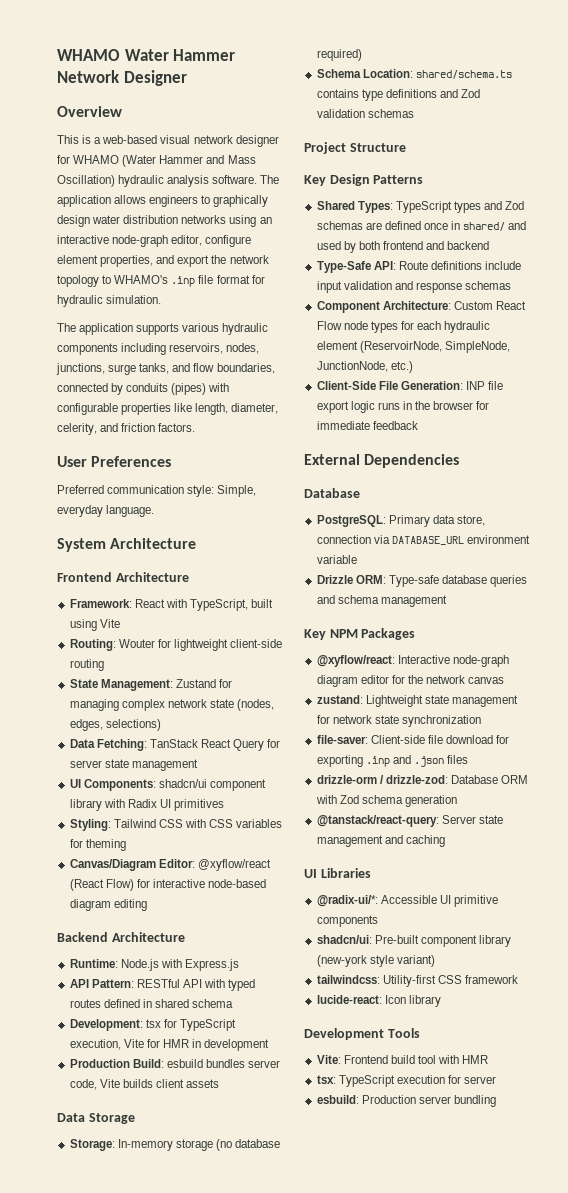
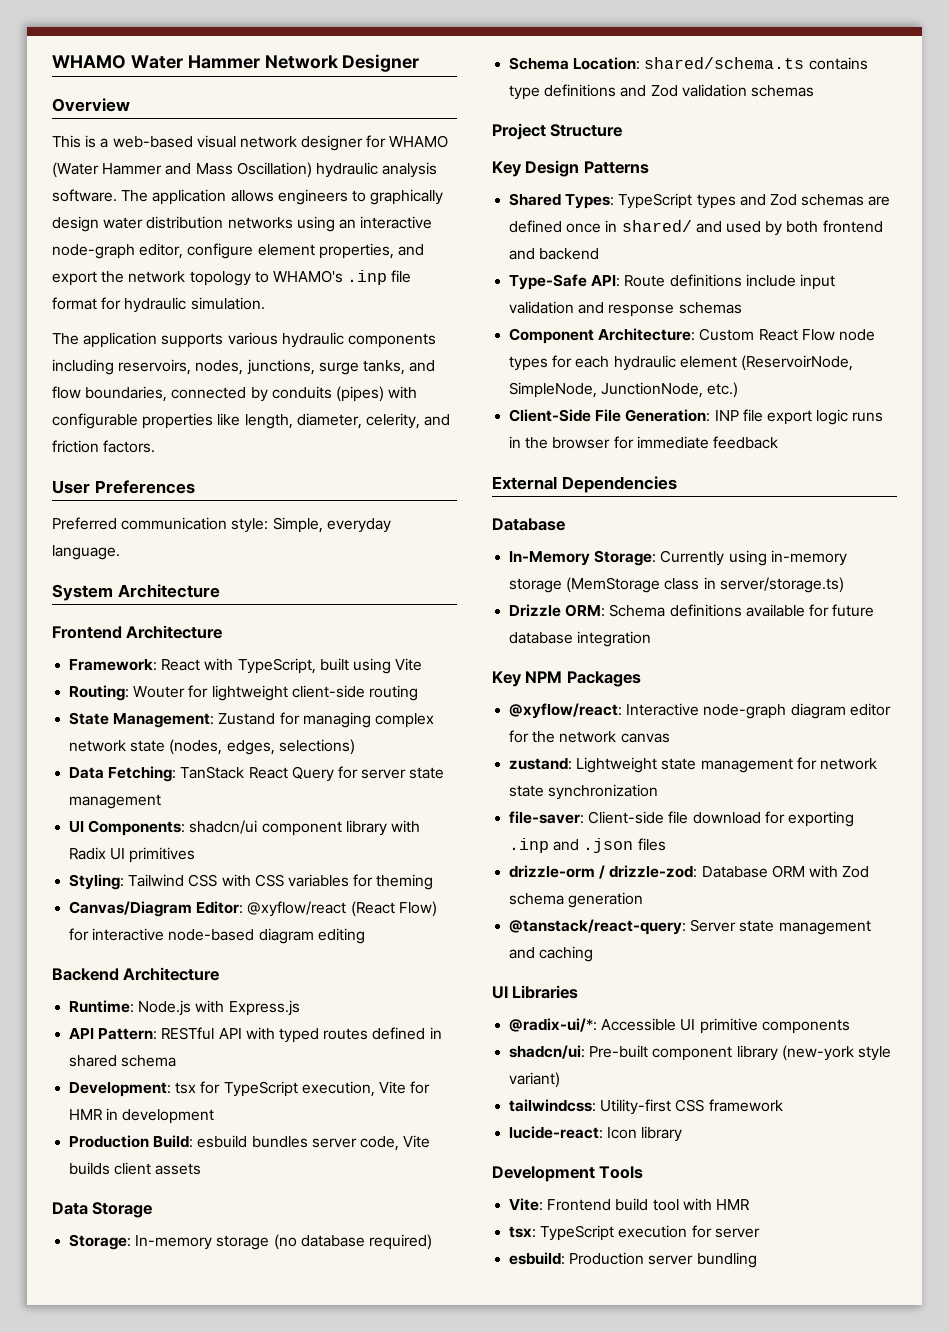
- PostgreSQL: Primary data store, connection via DATABASE_URL environment variable
- Drizzle ORM: Type-safe database queries and schema management
+ In-Memory Storage: Currently using in-memory storage (MemStorage class in server/storage.ts)
+ Drizzle ORM: Schema definitions available for future database integration

